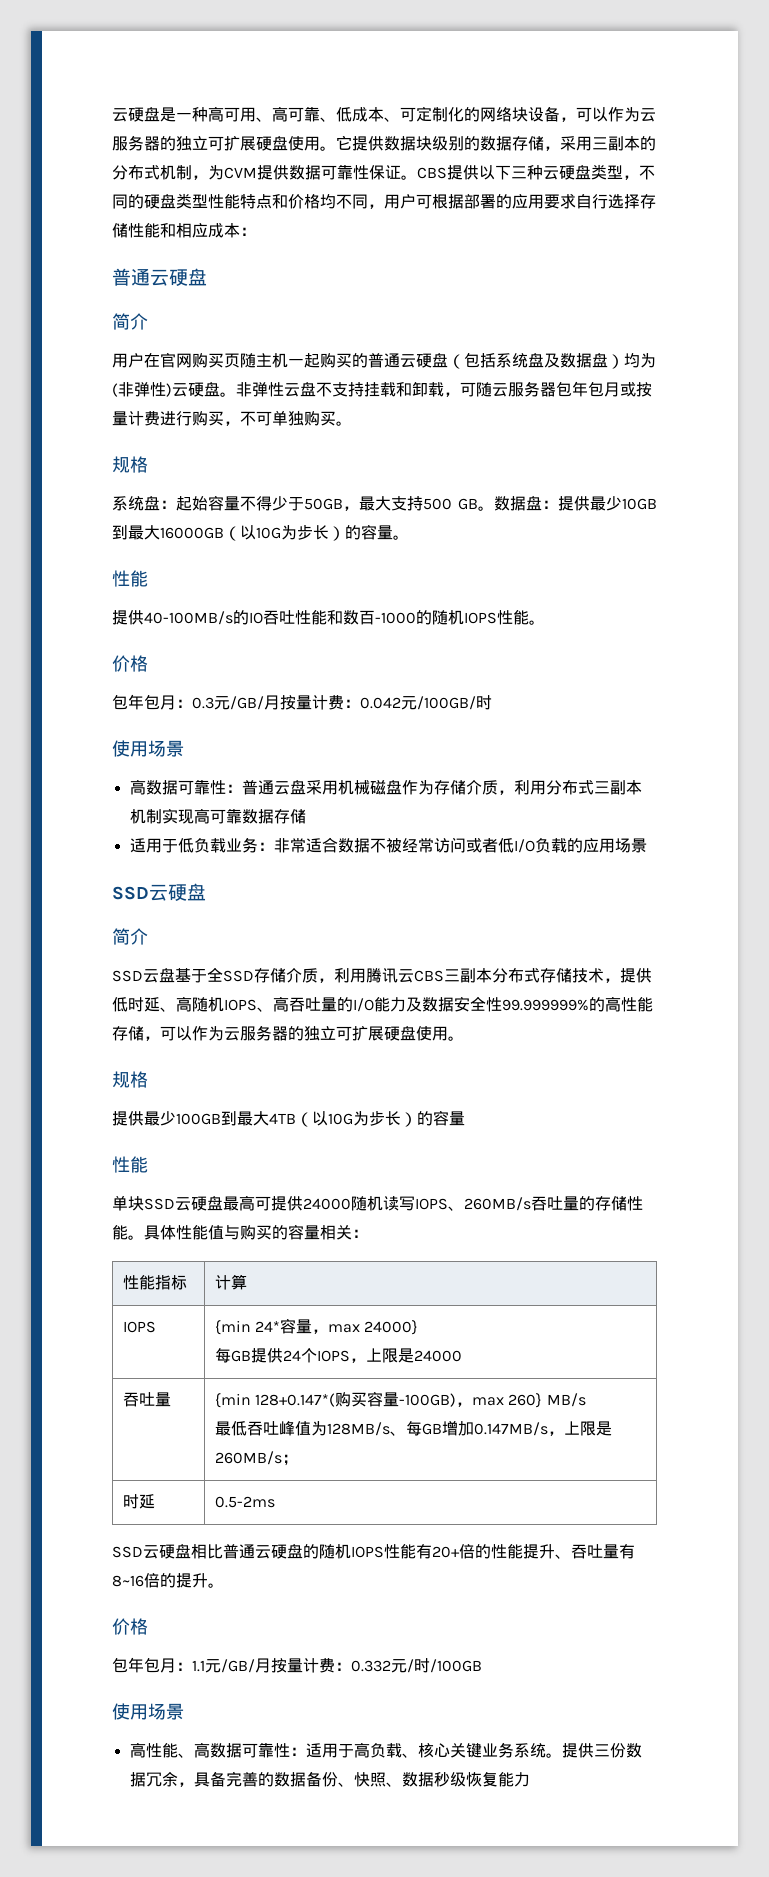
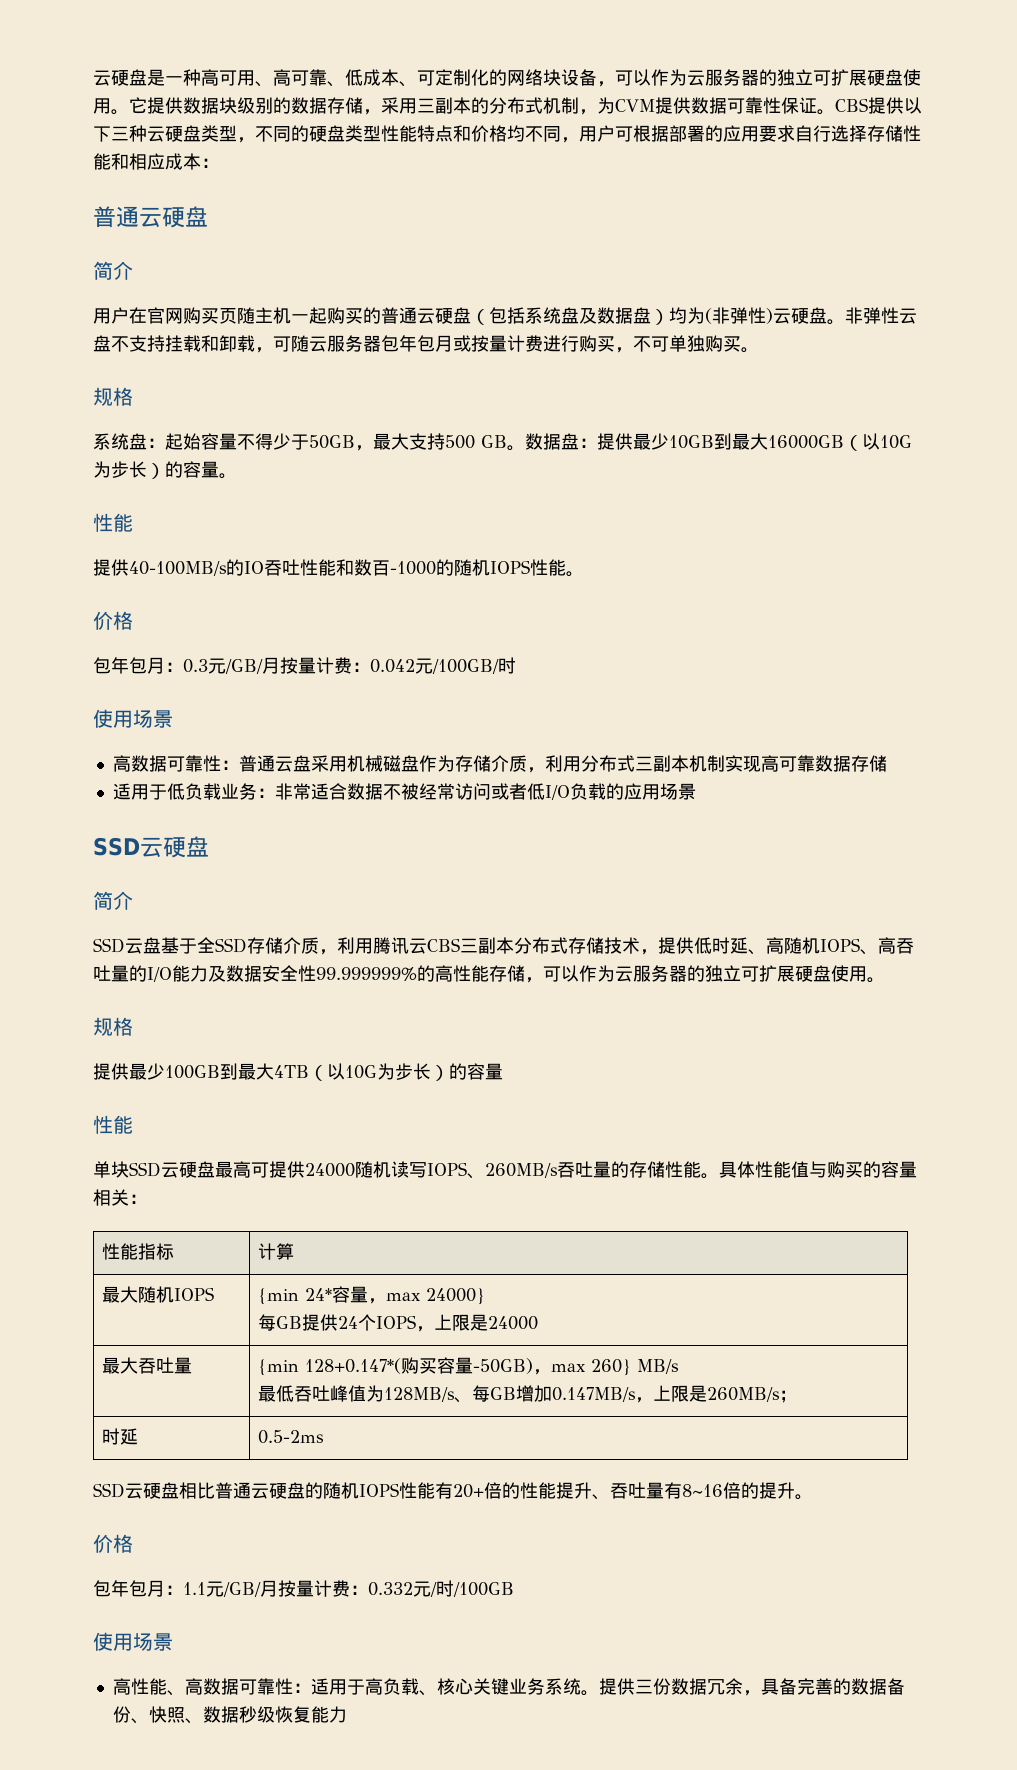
- IOPS | {min 24*容量，max 24000}
+ 最大随机IOPS | {min 24*容量，max 24000}
- 吞吐量 | {min 128+0.147*(购买容量-100GB)，max 260} MB/s
+ 最大吞吐量 | {min 128+0.147*(购买容量-50GB)，max 260} MB/s

